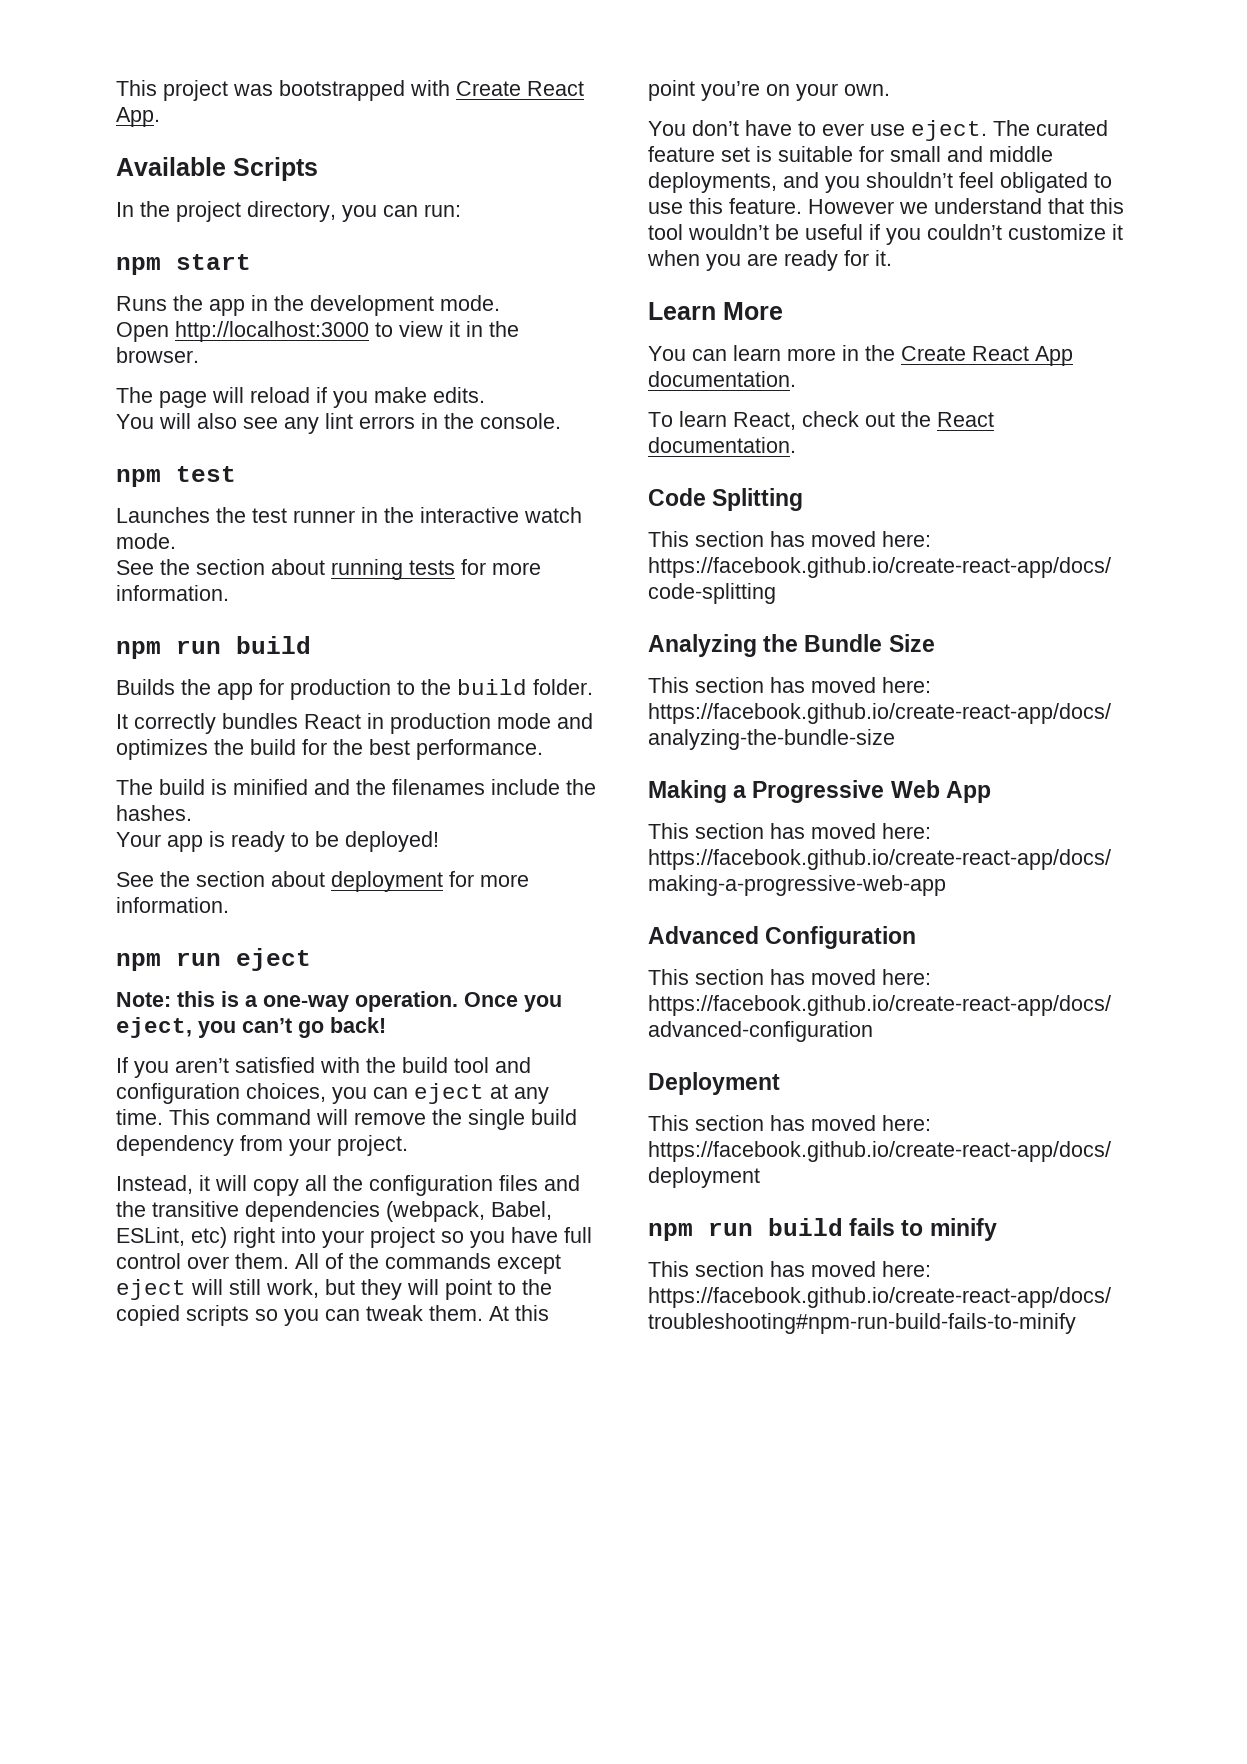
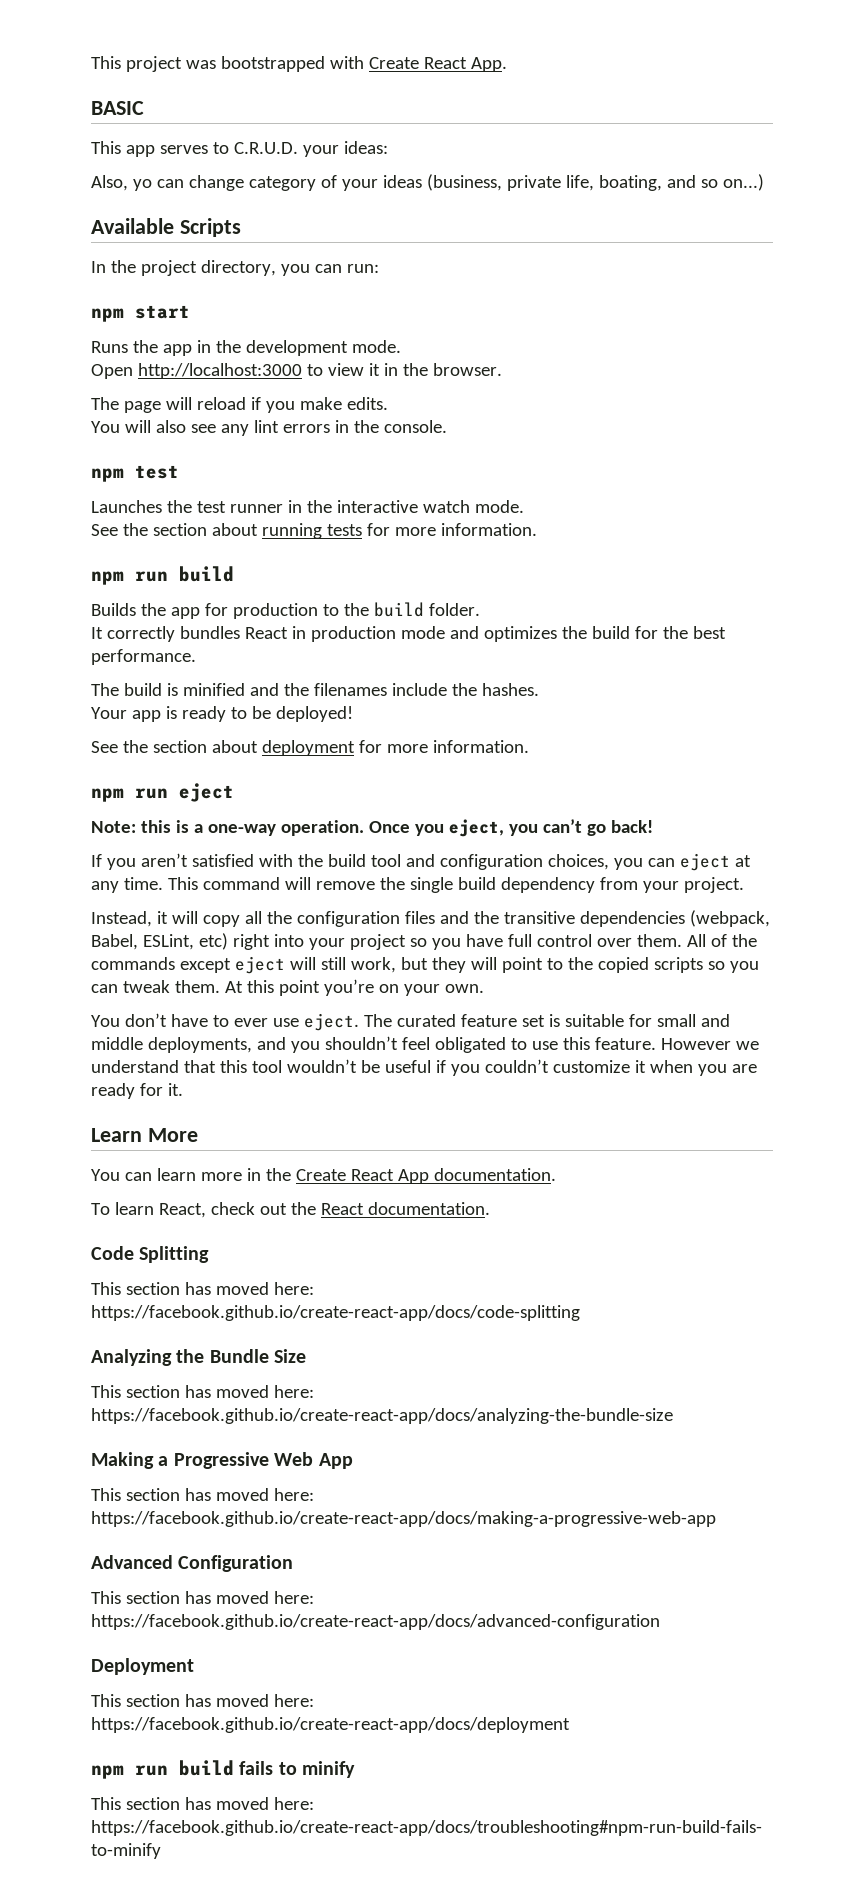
+ BASIC
+ This app serves to C.R.U.D. your ideas:
+ Also, yo can change category of your ideas (business, private life, boating, and so on...)

